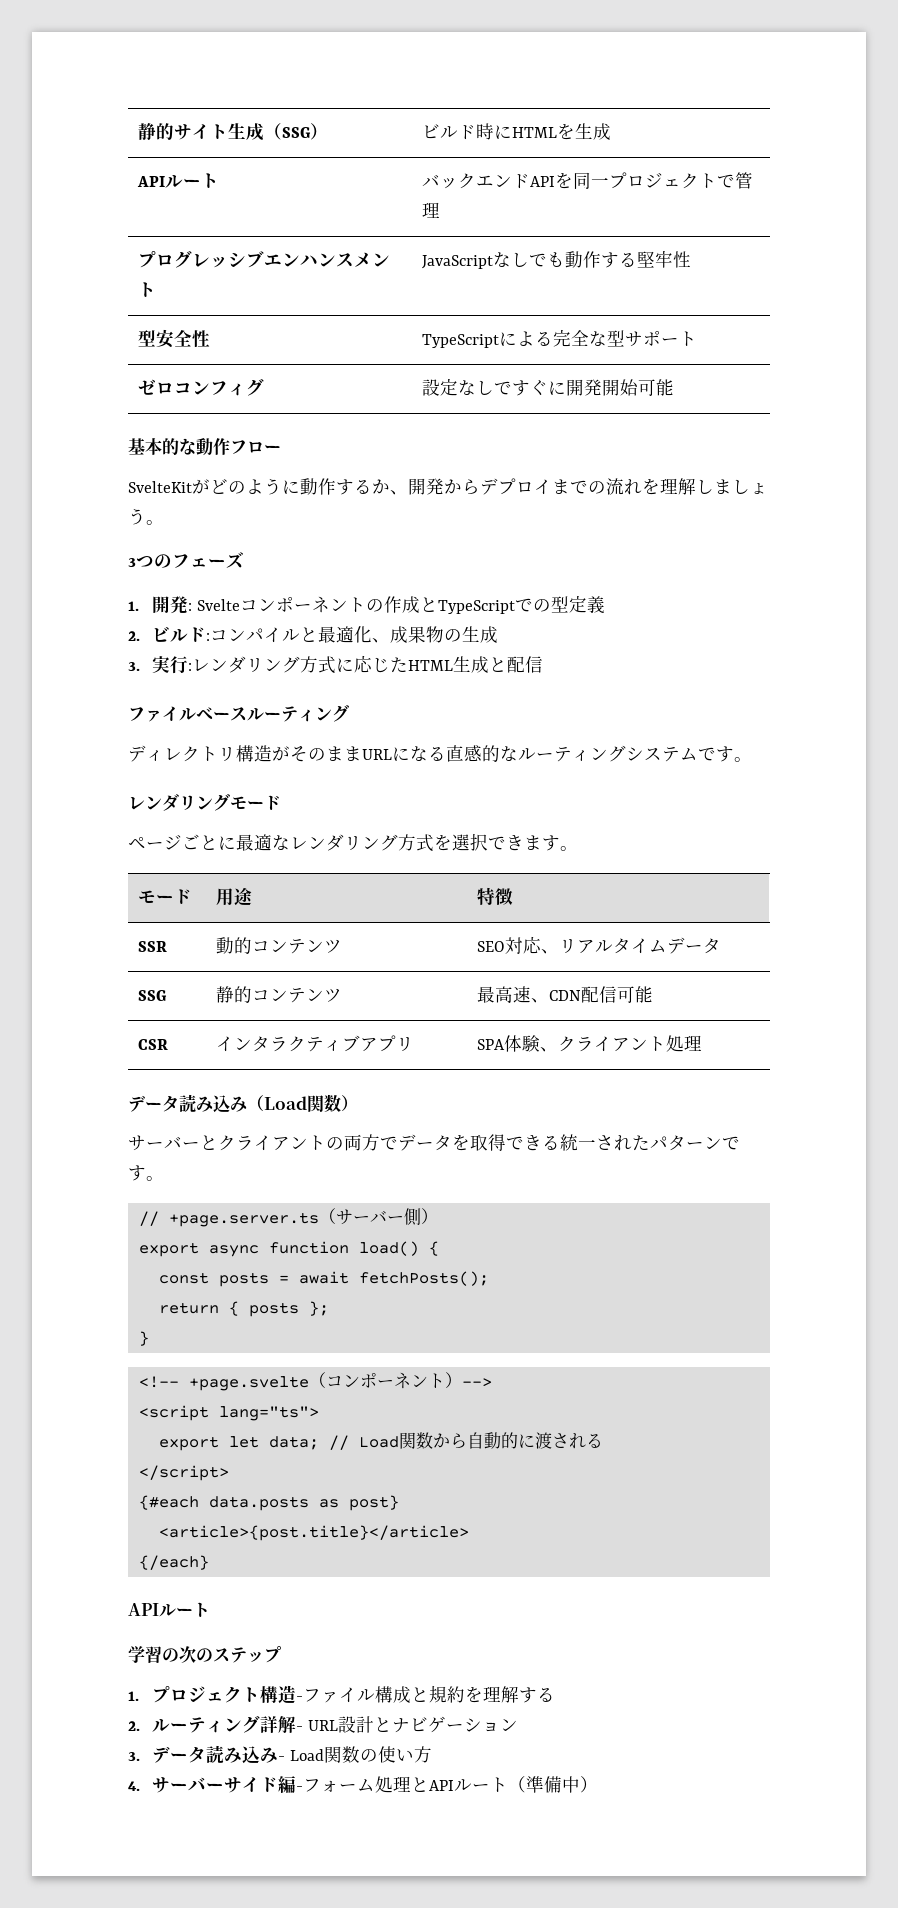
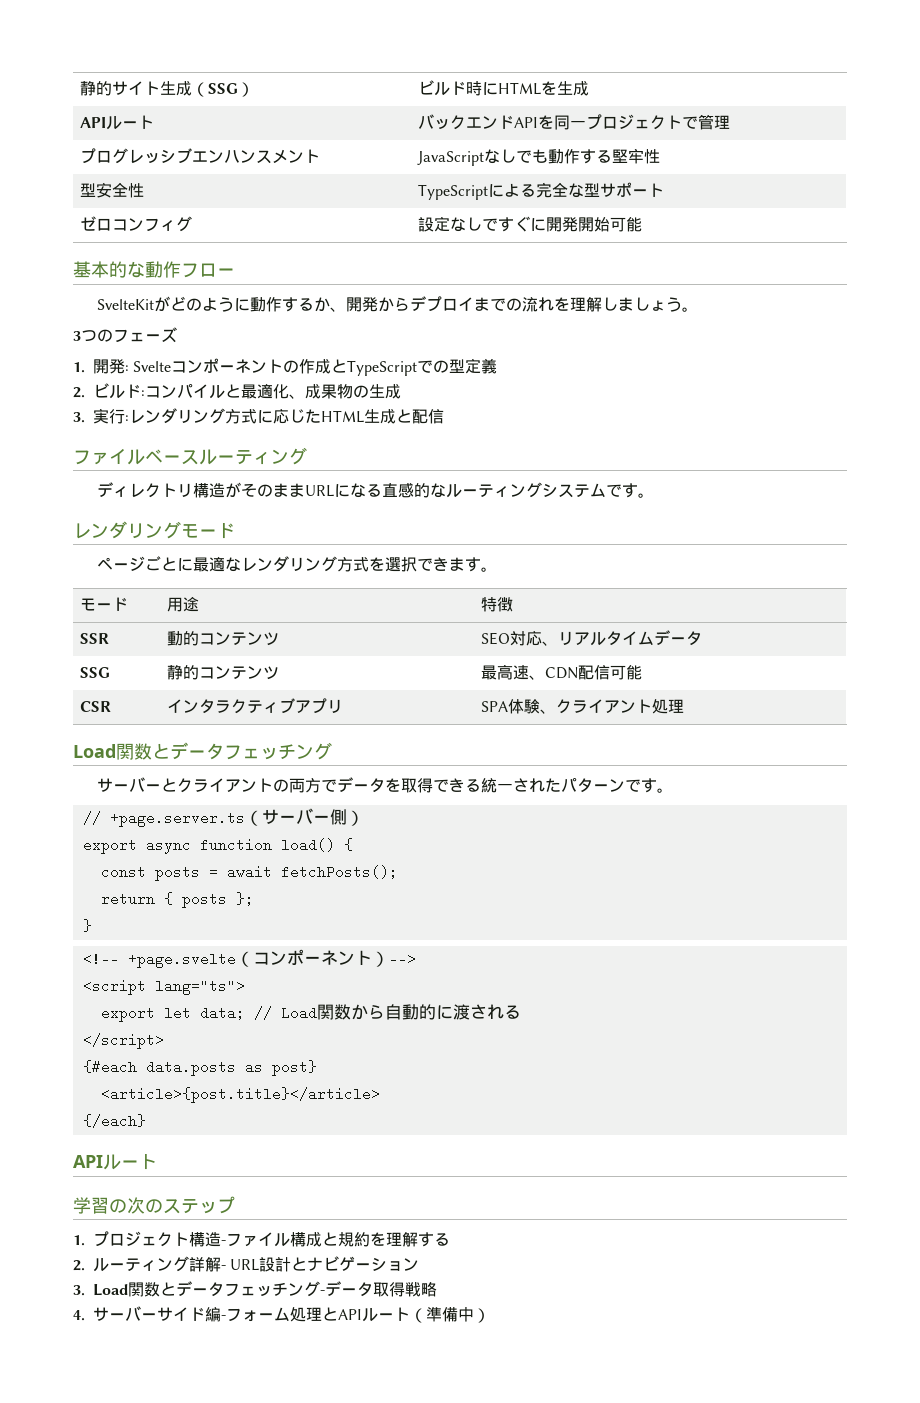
  CSR | インタラクティブアプリ | SPA体験、クライアント処理
- データ読み込み（Load関数）
+ Load関数とデータフェッチング
- 3.データ読み込み- Load関数の使い方
+ 3. Load関数とデータフェッチング-データ取得戦略

